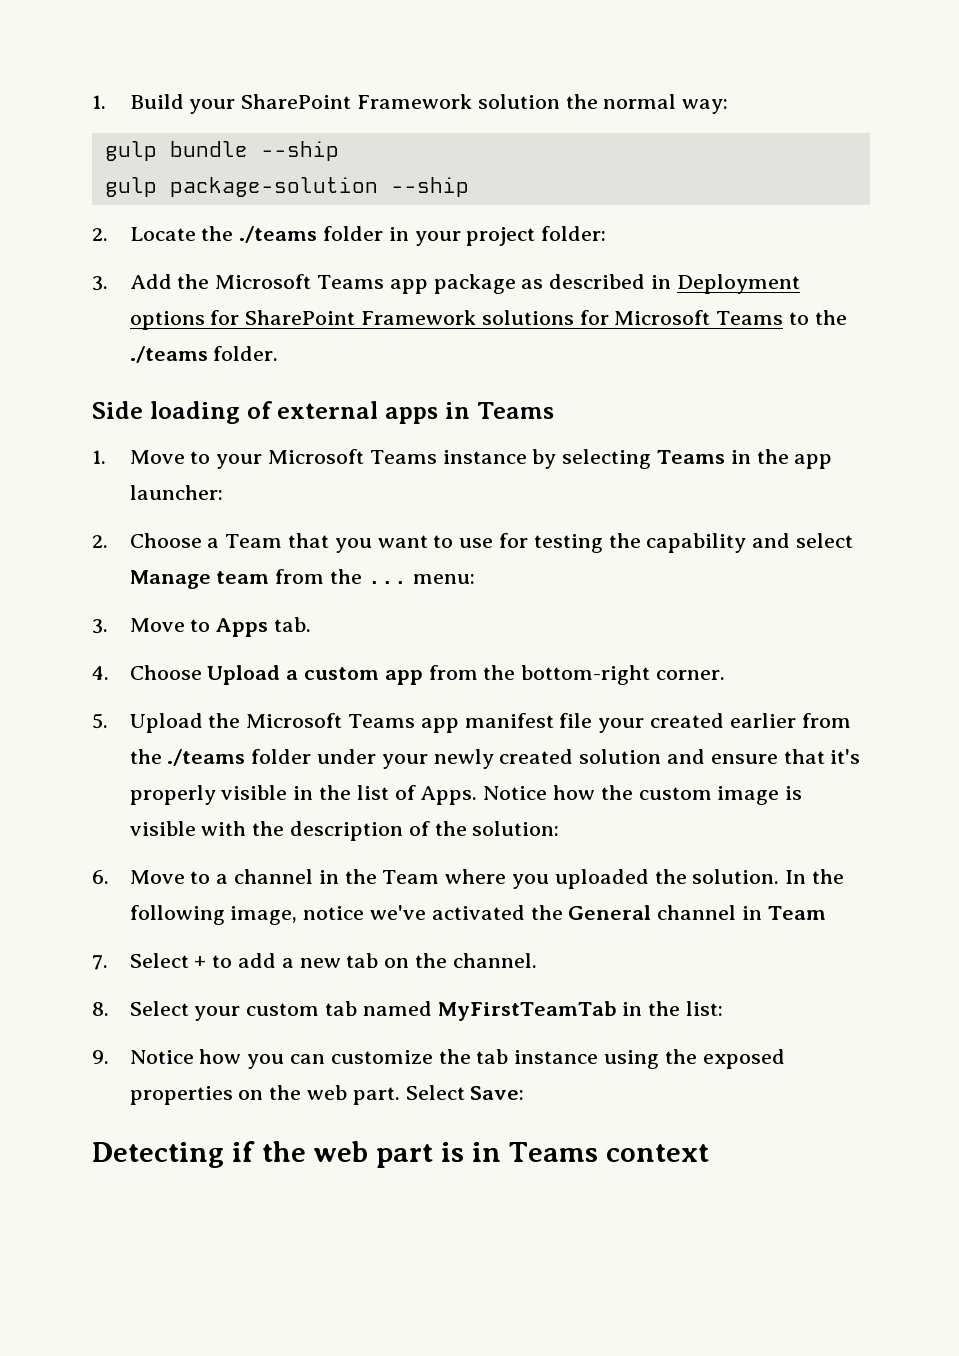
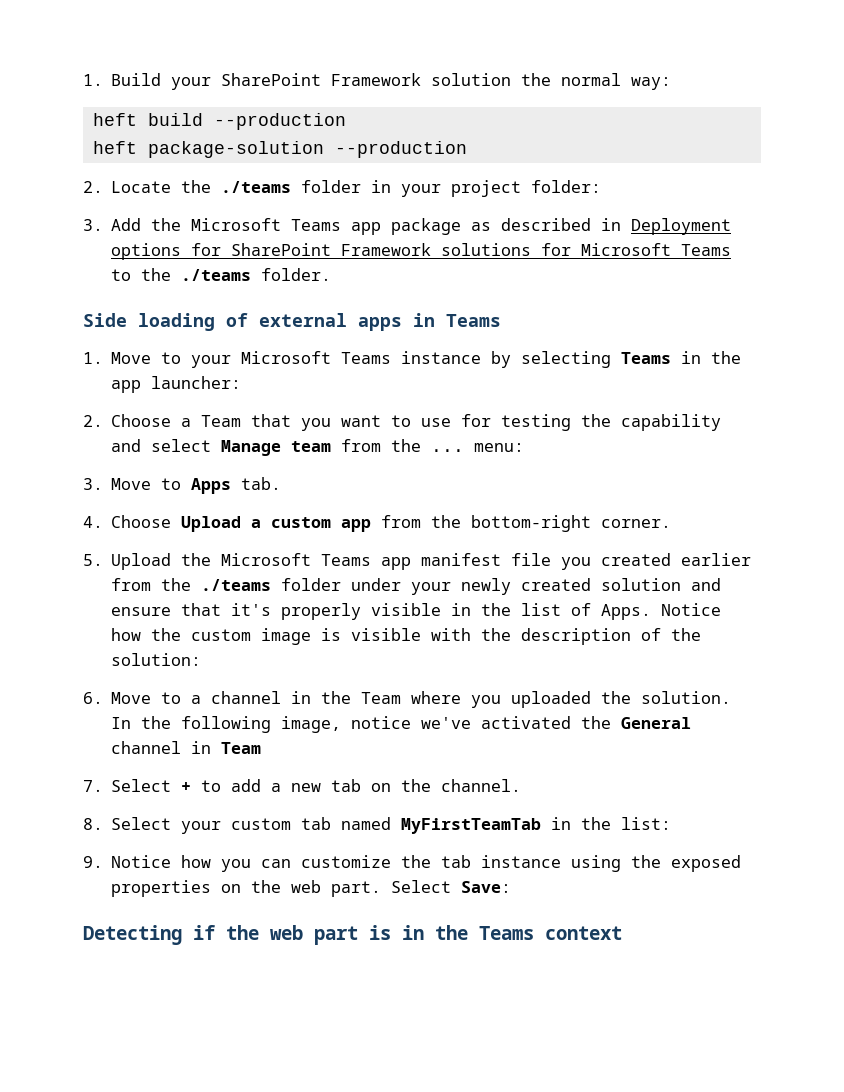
- gulp bundle --ship
- gulp package-solution --ship
+ heft build --production
+ heft package-solution --production
- 5. Upload the Microsoft Teams app manifest file your created earlier from the ./teams folder under your newly created solution and ensure that it's properly visible in the list of Apps.
+ 5. Upload the Microsoft Teams app manifest file you created earlier from the ./teams folder under your newly created solution and ensure that it's properly visible in the list of Apps.
- Detecting if the web part is in Teams context
+ Detecting if the web part is in the Teams context

